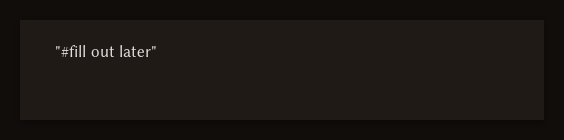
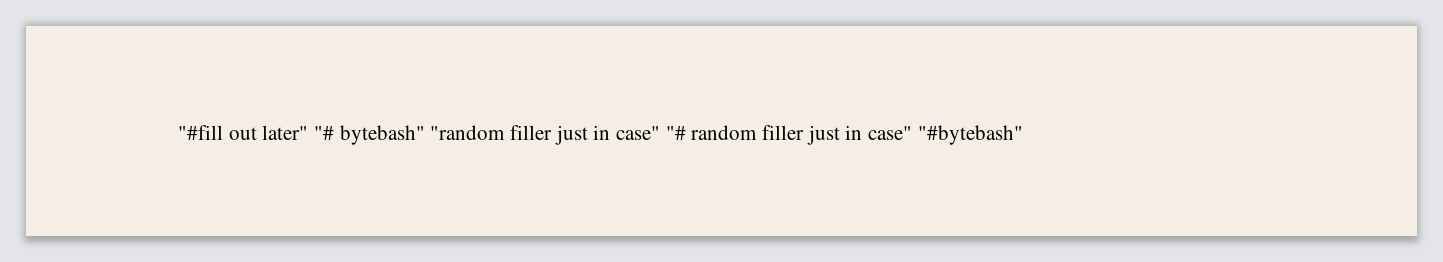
- "#fill out later"
+ "#fill out later" "# bytebash" "random filler just in case" "# random filler just in case" "#bytebash"

